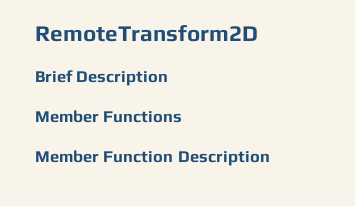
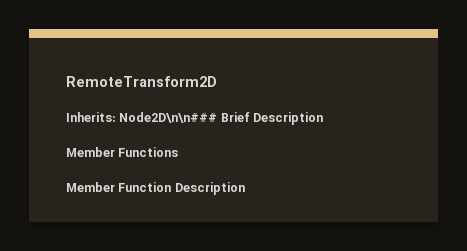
- Brief Description
+ Inherits: Node2D\n\n### Brief Description

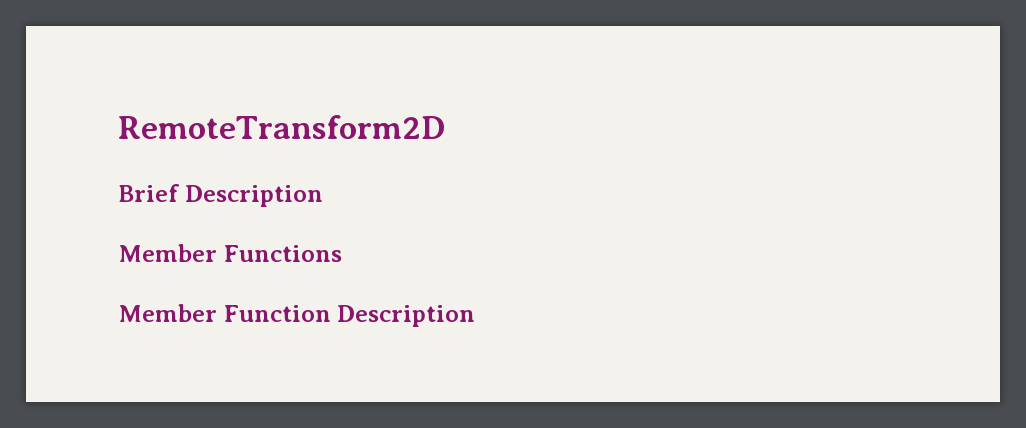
- Inherits: Node2D\n\n### Brief Description
+ Brief Description

